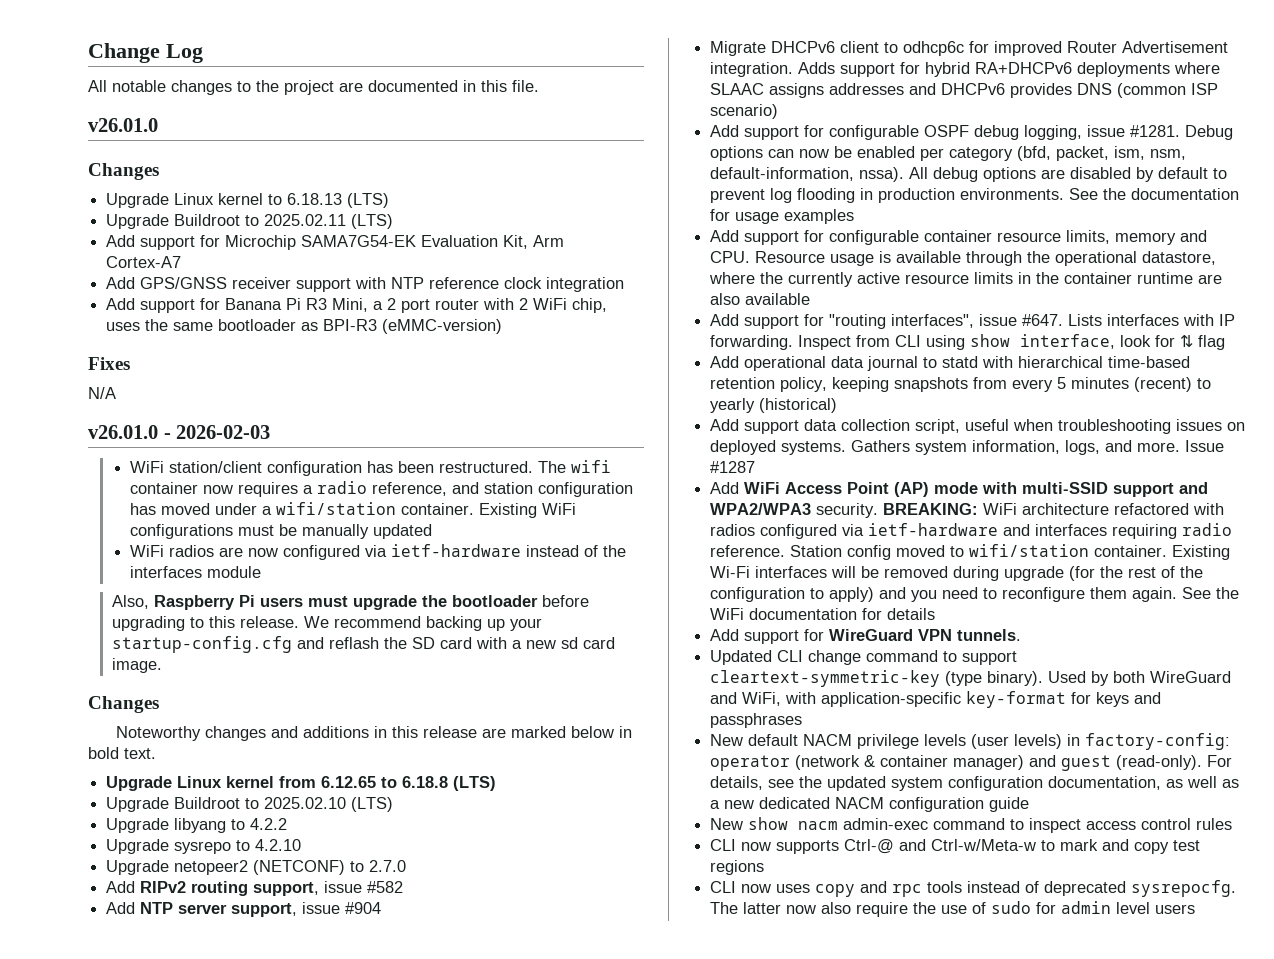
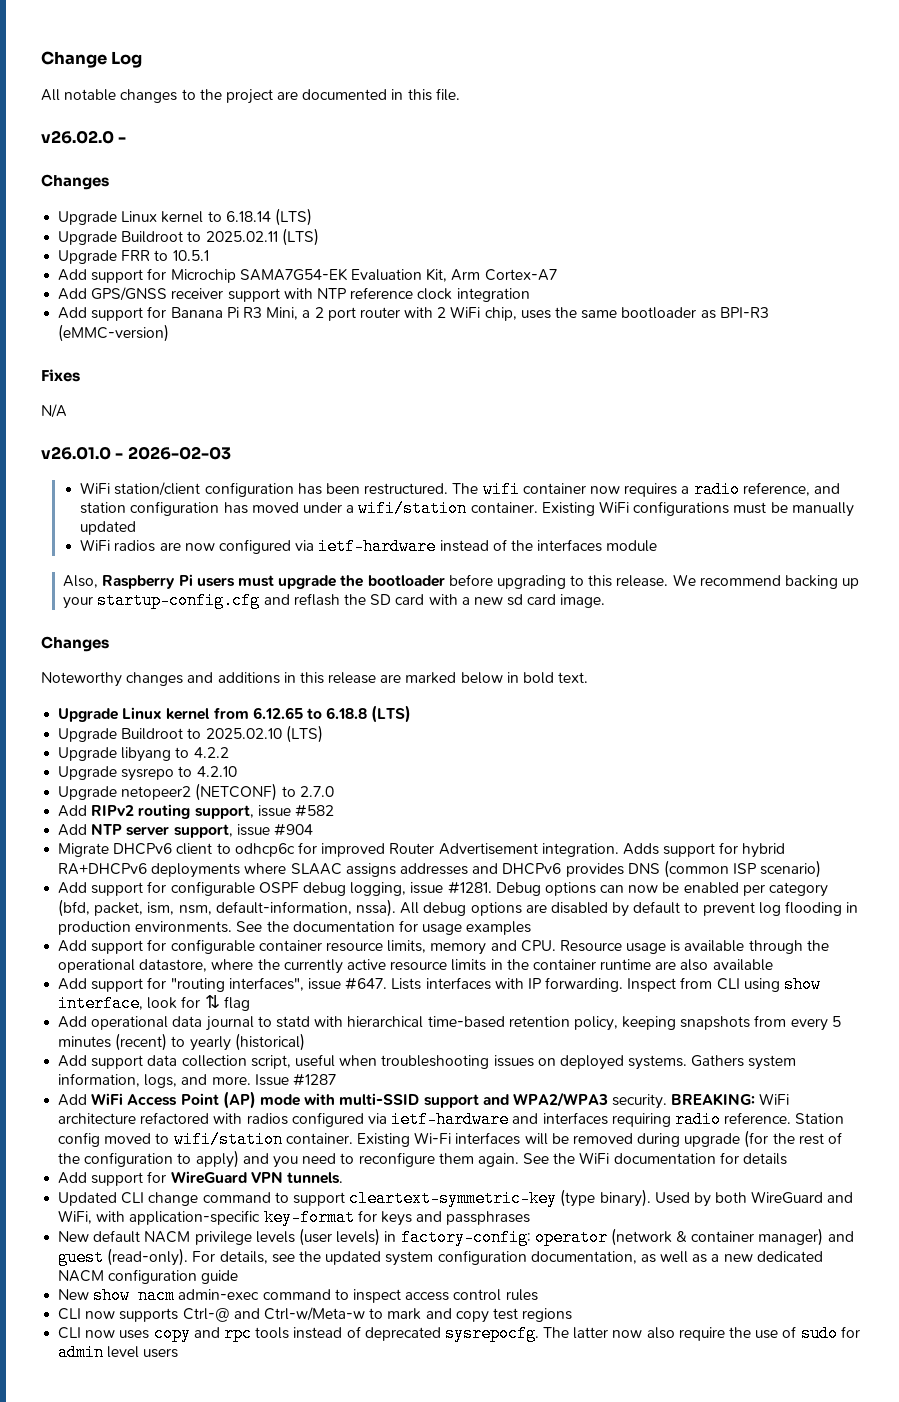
  All notable changes to the project are documented in this file.
- v26.01.0
+ v26.02.0 -
- Upgrade Linux kernel to 6.18.13 (LTS)
+ Upgrade Linux kernel to 6.18.14 (LTS)
+ Upgrade FRR to 10.5.1

